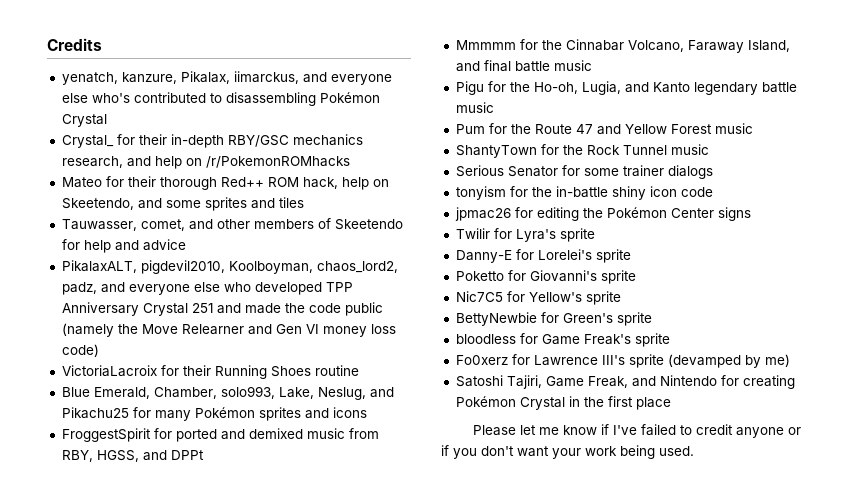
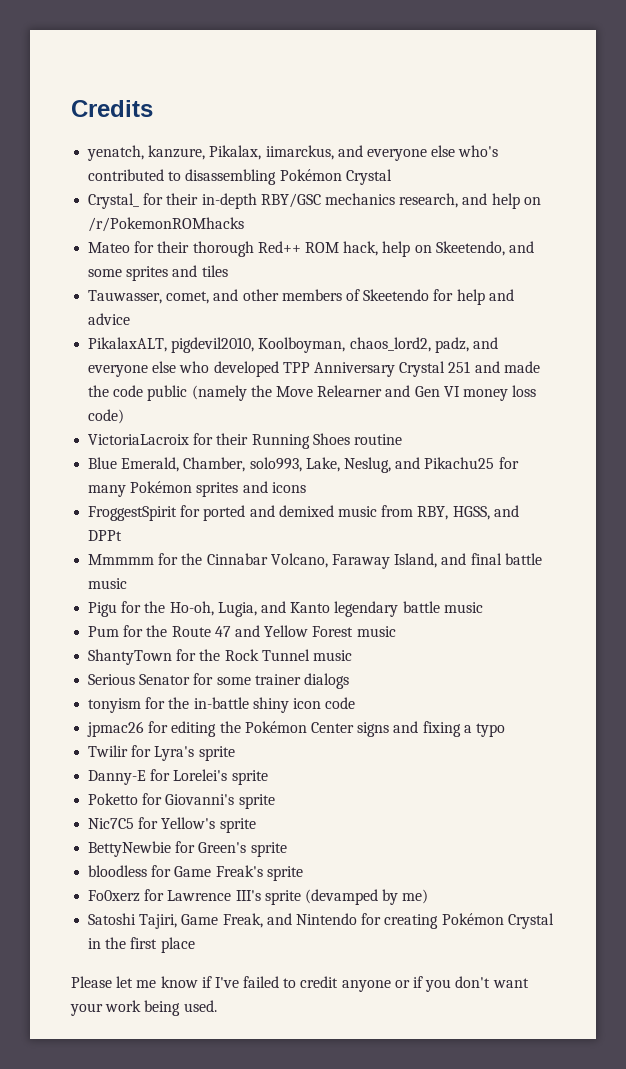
- jpmac26 for editing the Pokémon Center signs
+ jpmac26 for editing the Pokémon Center signs and fixing a typo

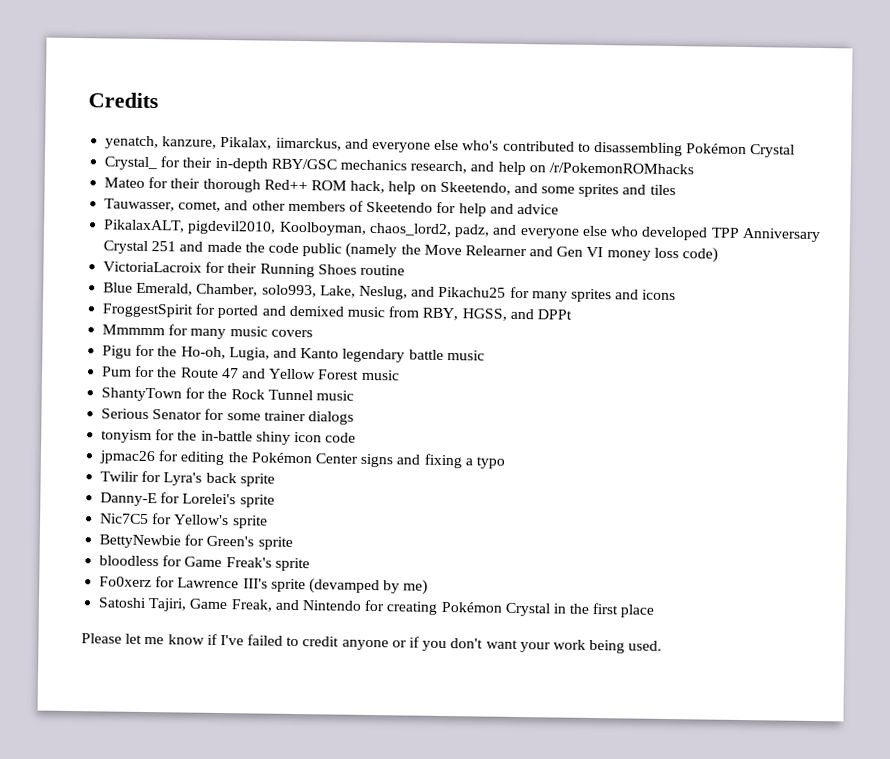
- Blue Emerald, Chamber, solo993, Lake, Neslug, and Pikachu25 for many Pokémon sprites and icons
+ Blue Emerald, Chamber, solo993, Lake, Neslug, and Pikachu25 for many sprites and icons
- Mmmmm for the Cinnabar Volcano, Faraway Island, and final battle music
+ Mmmmm for many music covers
- Twilir for Lyra's sprite
+ Twilir for Lyra's back sprite
- Poketto for Giovanni's sprite

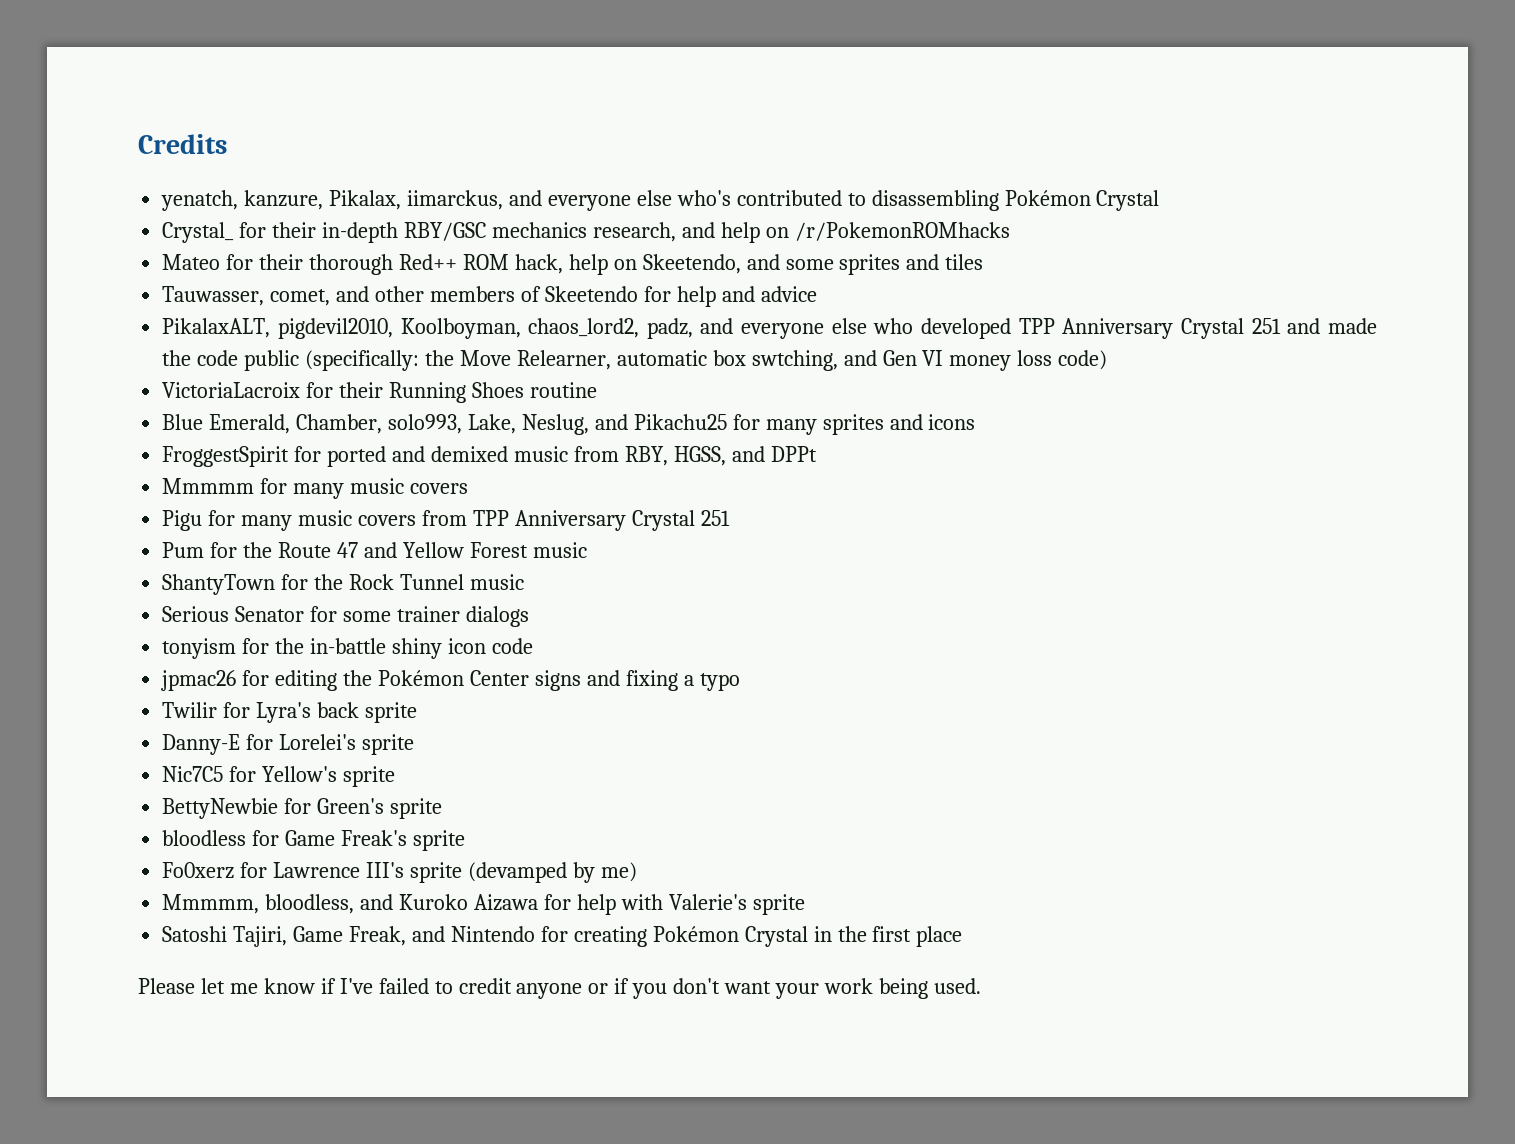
- PikalaxALT, pigdevil2010, Koolboyman, chaos_lord2, padz, and everyone else who developed TPP Anniversary Crystal 251 and made the code public (namely the Move Relearner and Gen VI money loss code)
+ PikalaxALT, pigdevil2010, Koolboyman, chaos_lord2, padz, and everyone else who developed TPP Anniversary Crystal 251 and made the code public (specifically: the Move Relearner, automatic box swtching, and Gen VI money loss code)
- Pigu for the Ho-oh, Lugia, and Kanto legendary battle music
+ Pigu for many music covers from TPP Anniversary Crystal 251
+ Mmmmm, bloodless, and Kuroko Aizawa for help with Valerie's sprite

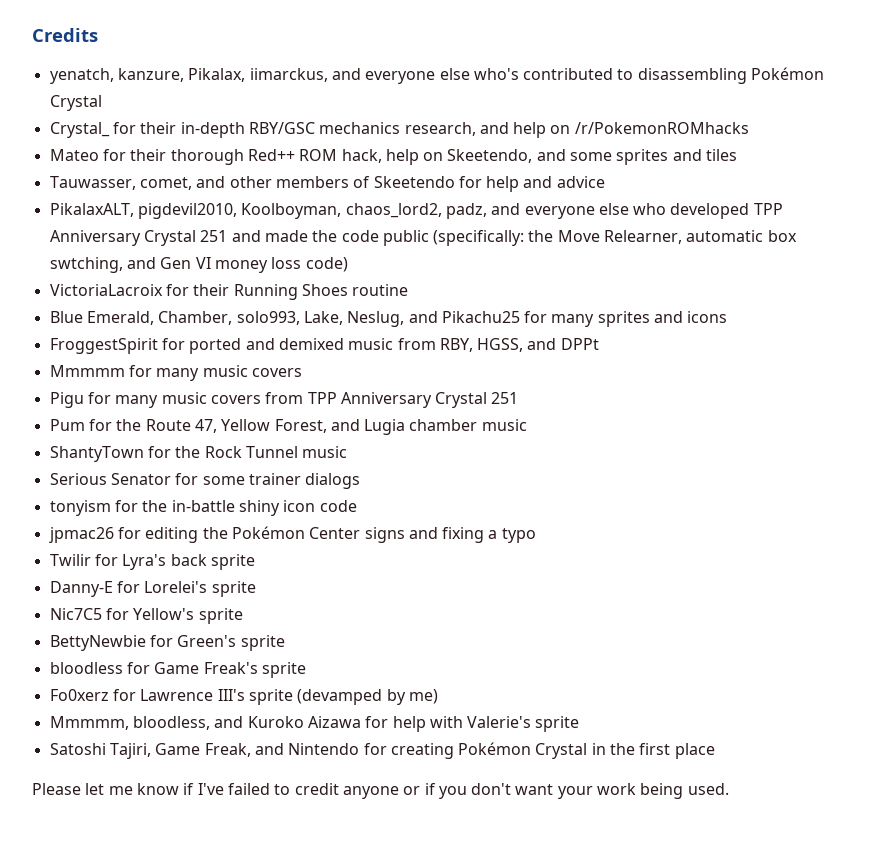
- Pum for the Route 47 and Yellow Forest music
+ Pum for the Route 47, Yellow Forest, and Lugia chamber music

